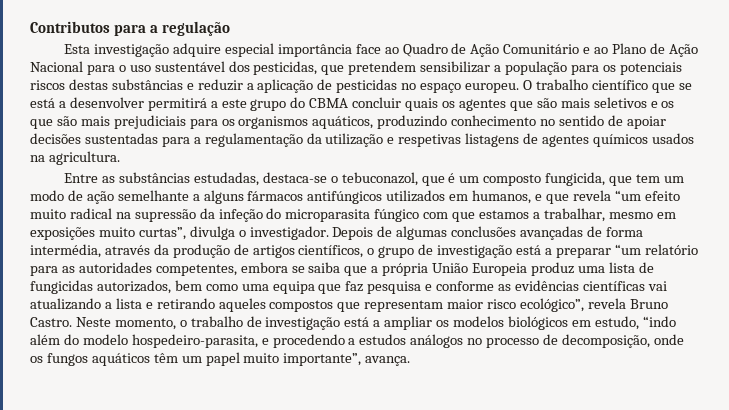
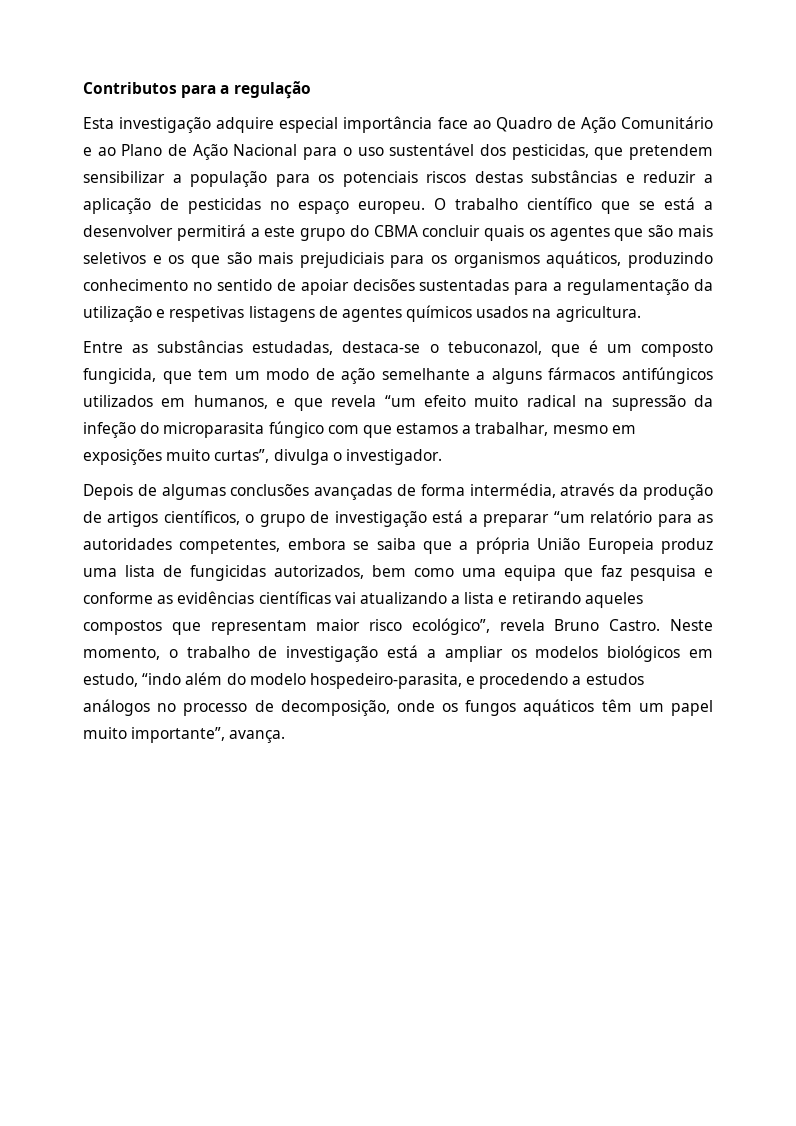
- Entre as substâncias estudadas, destaca-se o tebuconazol, que é um composto fungicida, que tem um modo de ação semelhante a alguns fármacos antifúngicos utilizados em humanos, e que revela “um efeito muito radical na supressão da infeção do microparasita fúngico com que estamos a trabalhar, mesmo em exposições muito curtas”, divulga o investigador. Depois de algumas conclusões avançadas de forma intermédia, através da produção de artigos científicos, o grupo de investigação está a preparar “um relatório para as autoridades competentes, embora se saiba que a própria União Europeia produz uma lista de fungicidas autorizados, bem como uma equipa que faz pesquisa e conforme as evidências científicas vai atualizando a lista e retirando aqueles compostos que representam maior risco ecológico”, revela Bruno Castro.
+ Entre as substâncias estudadas, destaca-se o tebuconazol, que é um composto fungicida, que tem um modo de ação semelhante a alguns fármacos antifúngicos utilizados em humanos, e que revela “um efeito muito radical na supressão da infeção do microparasita fúngico com que estamos a trabalhar, mesmo em exposições muito curtas”, divulga o investigador.
+ Depois de algumas conclusões avançadas de forma intermédia, através da produção de artigos científicos, o grupo de investigação está a preparar “um relatório para as autoridades competentes, embora se saiba que a própria União Europeia produz uma lista de fungicidas autorizados, bem como uma equipa que faz pesquisa e conforme as evidências científicas vai atualizando a lista e retirando aqueles compostos que representam maior risco ecológico”, revela Bruno Castro.

